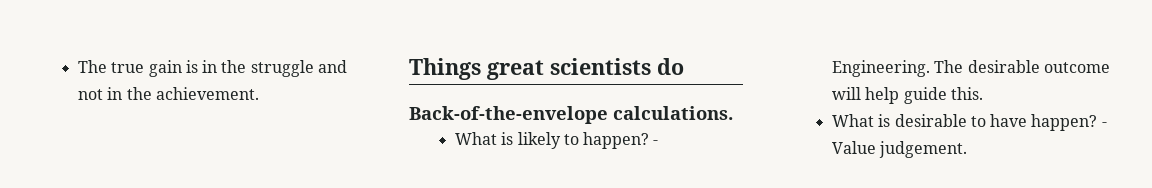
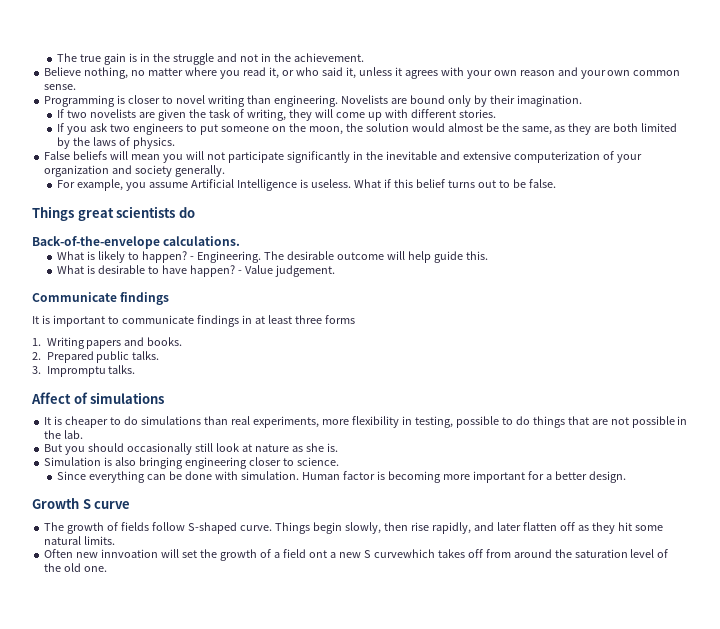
+ Believe nothing, no matter where you read it, or who said it, unless it agrees with your own reason and your own common sense.
+ Programming is closer to novel writing than engineering. Novelists are bound only by their imagination.
+ If two novelists are given the task of writing, they will come up with different stories.
+ If you ask two engineers to put someone on the moon, the solution would almost be the same, as they are both limited by the laws of physics.
+ False beliefs will mean you will not participate significantly in the inevitable and extensive computerization of your organization and society generally.
+ For example, you assume Artificial Intelligence is useless. What if this belief turns out to be false.
+ Communicate findings
+ It is important to communicate findings in at least three forms
+ 1. Writing papers and books.
+ 2. Prepared public talks.
+ 3. Impromptu talks.
+ Affect of simulations
+ It is cheaper to do simulations than real experiments, more flexibility in testing, possible to do things that are not possible in the lab.
+ But you should occasionally still look at nature as she is.
+ Simulation is also bringing engineering closer to science.
+ Since everything can be done with simulation. Human factor is becoming more important for a better design.
+ Growth S curve
+ The growth of fields follow S-shaped curve. Things begin slowly, then rise rapidly, and later flatten off as they hit some natural limits.
+ Often new innvoation will set the growth of a field ont a new S curvewhich takes off from around the saturation level of the old one.

